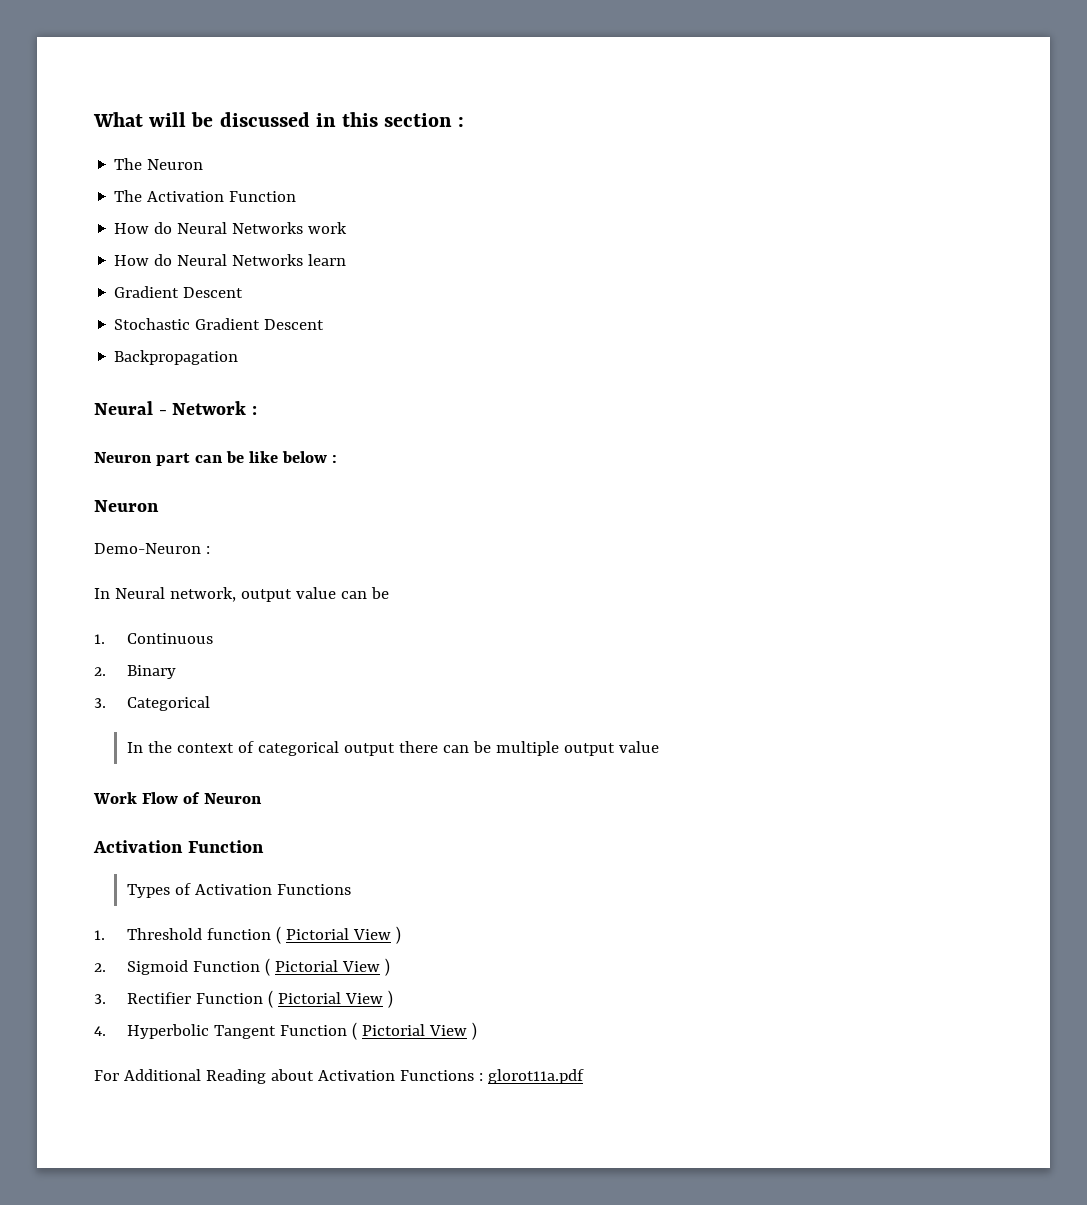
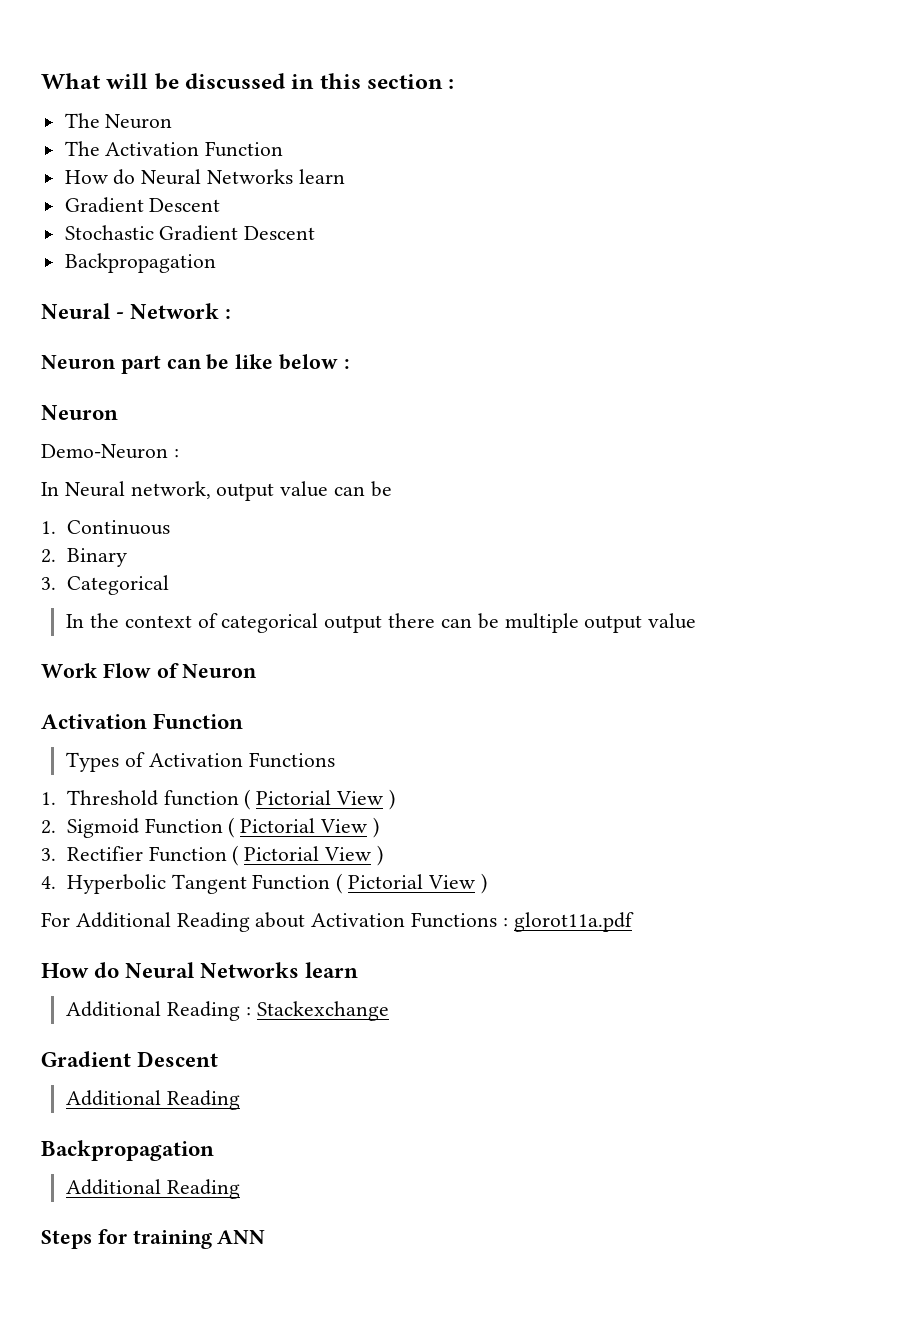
- How do Neural Networks work
  For Additional Reading about Activation Functions : glorot11a.pdf
+ How do Neural Networks learn
+ Additional Reading : Stackexchange
+ Gradient Descent
+ Additional Reading
+ Backpropagation
+ Additional Reading
+ Steps for training ANN

